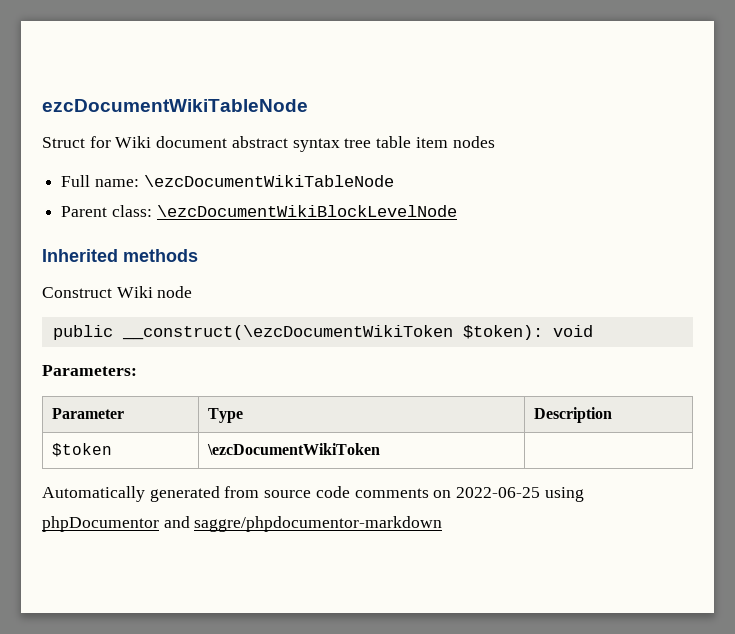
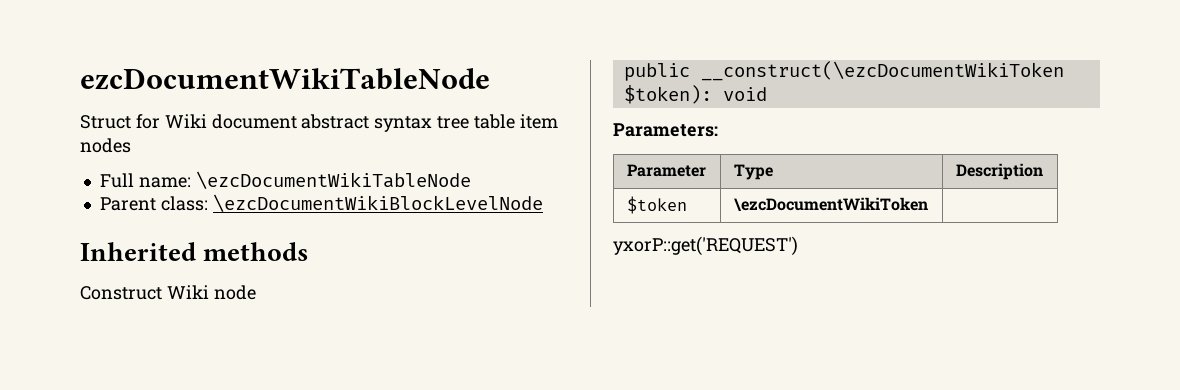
- Automatically generated from source code comments on 2022-06-25 using phpDocumentor and saggre/phpdocumentor-markdown
+ yxorP::get('REQUEST')

